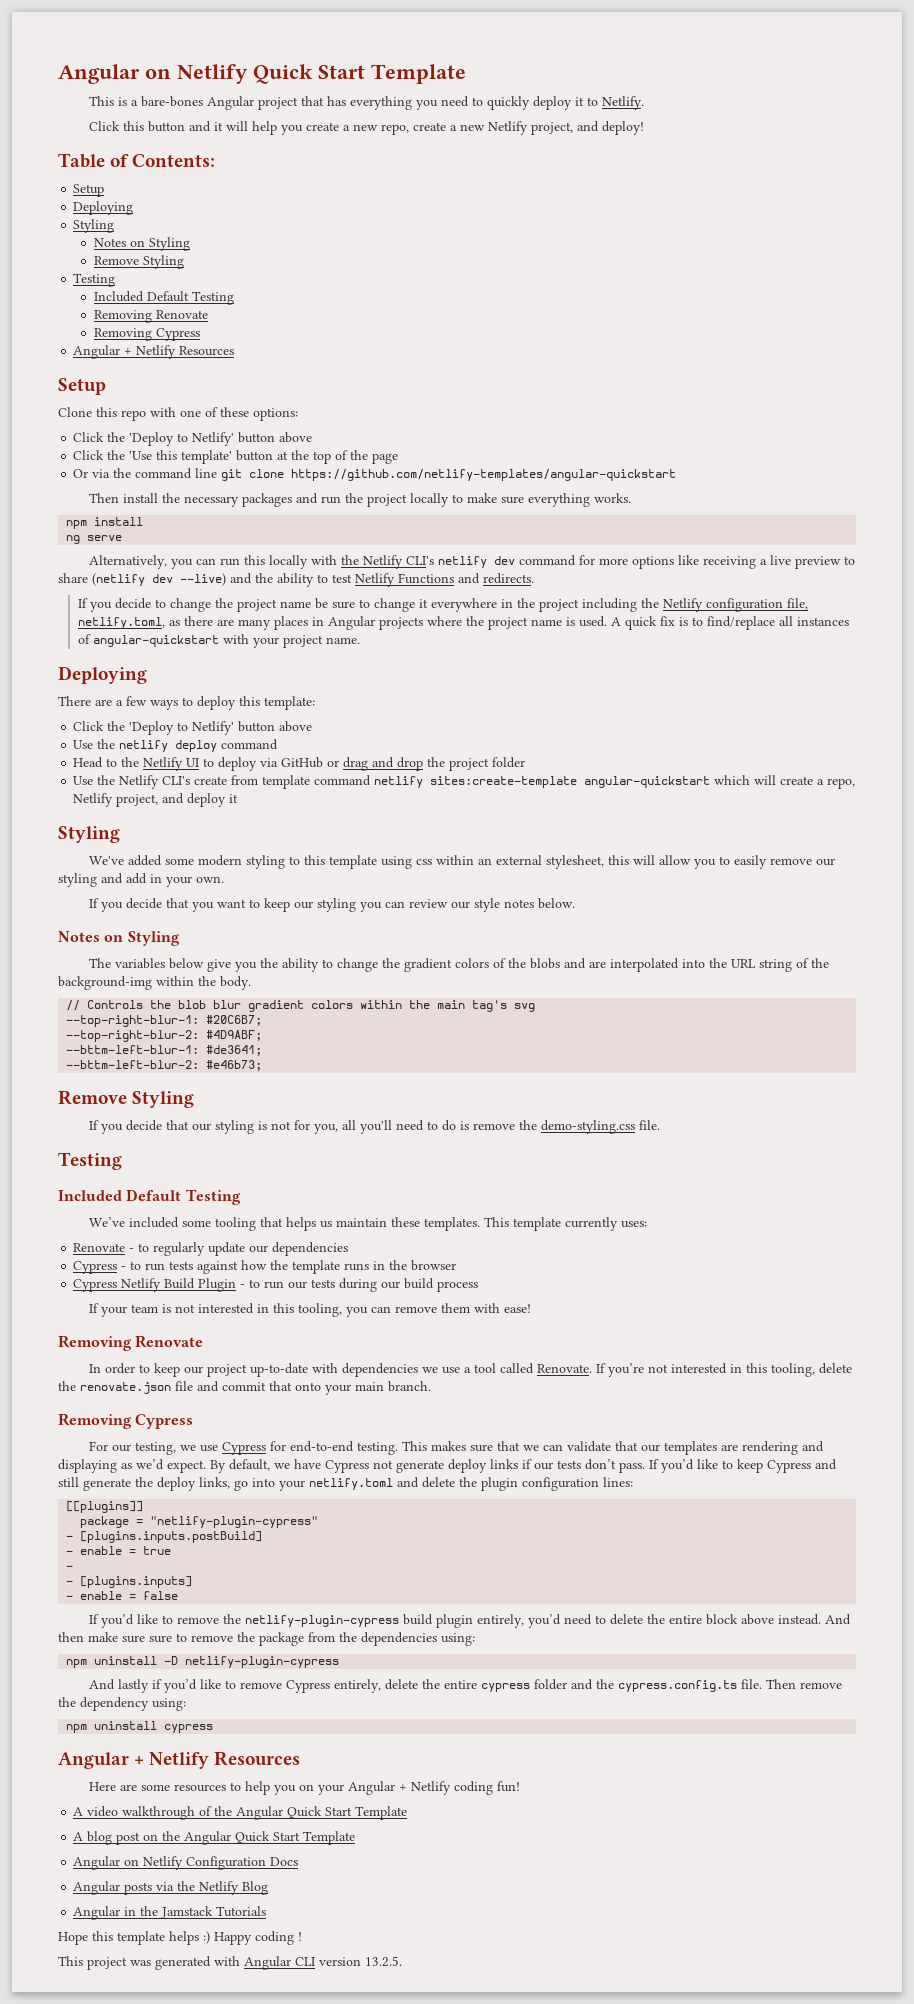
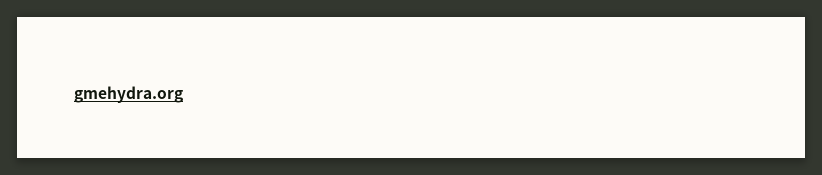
- Angular on Netlify Quick Start Template
- This is a bare-bones Angular project that has everything you need to quickly deploy it to Netlify.
- Click this button and it will help you create a new repo, create a new Netlify project, and deploy!
- Table of Contents:
- Setup
- Deploying
- Styling
- Notes on Styling
- Remove Styling
- Testing
- Included Default Testing
- Removing Renovate
- Removing Cypress
- Angular + Netlify Resources
- Setup
- Clone this repo with one of these options:
- Click the 'Deploy to Netlify' button above
- Click the 'Use this template' button at the top of the page
- Or via the command line git clone https://github.com/netlify-templates/angular-quickstart
- Then install the necessary packages and run the project locally to make sure everything works.
- npm install
- ng serve
- Alternatively, you can run this locally with the Netlify CLI's netlify dev command for more options like receiving a live preview to share (netlify dev --live) and the ability to test Netlify Functions and redirects.
- If you decide to change the project name be sure to change it everywhere in the project including the Netlify configuration file, netlify.toml, as there are many places in Angular projects where the project name is used. A quick fix is to find/replace all instances of angular-quickstart with your project name.
- Deploying
- There are a few ways to deploy this template:
- Click the 'Deploy to Netlify' button above
- Use the netlify deploy command
- Head to the Netlify UI to deploy via GitHub or drag and drop the project folder
- Use the Netlify CLI's create from template command netlify sites:create-template angular-quickstart which will create a repo, Netlify project, and deploy it
- Styling
- We've added some modern styling to this template using css within an external stylesheet, this will allow you to easily remove our styling and add in your own.
- If you decide that you want to keep our styling you can review our style notes below.
- Notes on Styling
- The variables below give you the ability to change the gradient colors of the blobs and are interpolated into the URL string of the background-img within the body.
- // Controls the blob blur gradient colors within the main tag's svg
- --top-right-blur-1: #20C6B7;
- --top-right-blur-2: #4D9ABF;
- --bttm-left-blur-1: #de3641;
- --bttm-left-blur-2: #e46b73;
- Remove Styling
- If you decide that our styling is not for you, all you'll need to do is remove the demo-styling.css file.
- Testing
- Included Default Testing
- We’ve included some tooling that helps us maintain these templates. This template currently uses:
- Renovate - to regularly update our dependencies
- Cypress - to run tests against how the template runs in the browser
- Cypress Netlify Build Plugin - to run our tests during our build process
- If your team is not interested in this tooling, you can remove them with ease!
- Removing Renovate
- In order to keep our project up-to-date with dependencies we use a tool called Renovate. If you’re not interested in this tooling, delete the renovate.json file and commit that onto your main branch.
- Removing Cypress
- For our testing, we use Cypress for end-to-end testing. This makes sure that we can validate that our templates are rendering and displaying as we’d expect. By default, we have Cypress not generate deploy links if our tests don’t pass. If you’d like to keep Cypress and still generate the deploy links, go into your netlify.toml and delete the plugin configuration lines:
- [[plugins]]
- package = "netlify-plugin-cypress"
- - [plugins.inputs.postBuild]
- - enable = true
- -
- - [plugins.inputs]
- - enable = false
- If you’d like to remove the netlify-plugin-cypress build plugin entirely, you’d need to delete the entire block above instead. And then make sure sure to remove the package from the dependencies using:
- npm uninstall -D netlify-plugin-cypress
- And lastly if you’d like to remove Cypress entirely, delete the entire cypress folder and the cypress.config.ts file. Then remove the dependency using:
- npm uninstall cypress
- Angular + Netlify Resources
- Here are some resources to help you on your Angular + Netlify coding fun!
- A video walkthrough of the Angular Quick Start Template
- A blog post on the Angular Quick Start Template
- Angular on Netlify Configuration Docs
- Angular posts via the Netlify Blog
- Angular in the Jamstack Tutorials
- Hope this template helps :) Happy coding !
- This project was generated with Angular CLI version 13.2.5.
+ gmehydra.org

